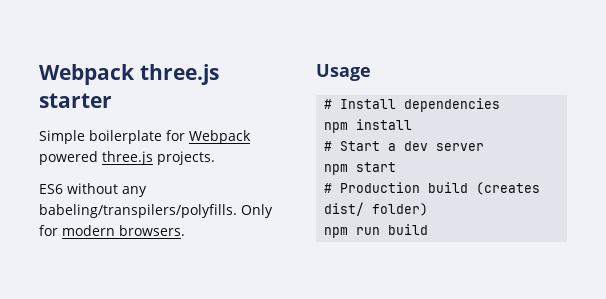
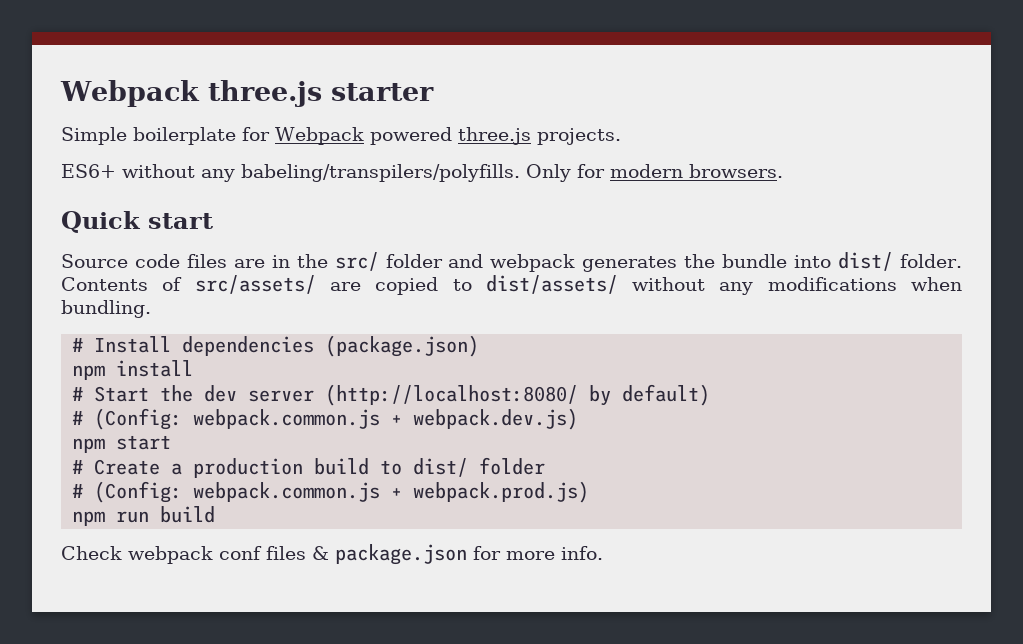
- ES6 without any babeling/transpilers/polyfills.
+ ES6+ without any babeling/transpilers/polyfills.
- Usage
+ Quick start
+ Source code files are in the src/ folder and webpack generates the bundle into dist/ folder. Contents of src/assets/ are copied to dist/assets/ without any modifications when bundling.
- # Install dependencies
+ # Install dependencies (package.json)
- # Start a dev server
+ # Start the dev server (http://localhost:8080/ by default)
+ # (Config: webpack.common.js + webpack.dev.js)
  npm start
- # Production build (creates dist/ folder)
+ # Create a production build to dist/ folder
+ # (Config: webpack.common.js + webpack.prod.js)
  npm run build
+ Check webpack conf files & package.json for more info.

